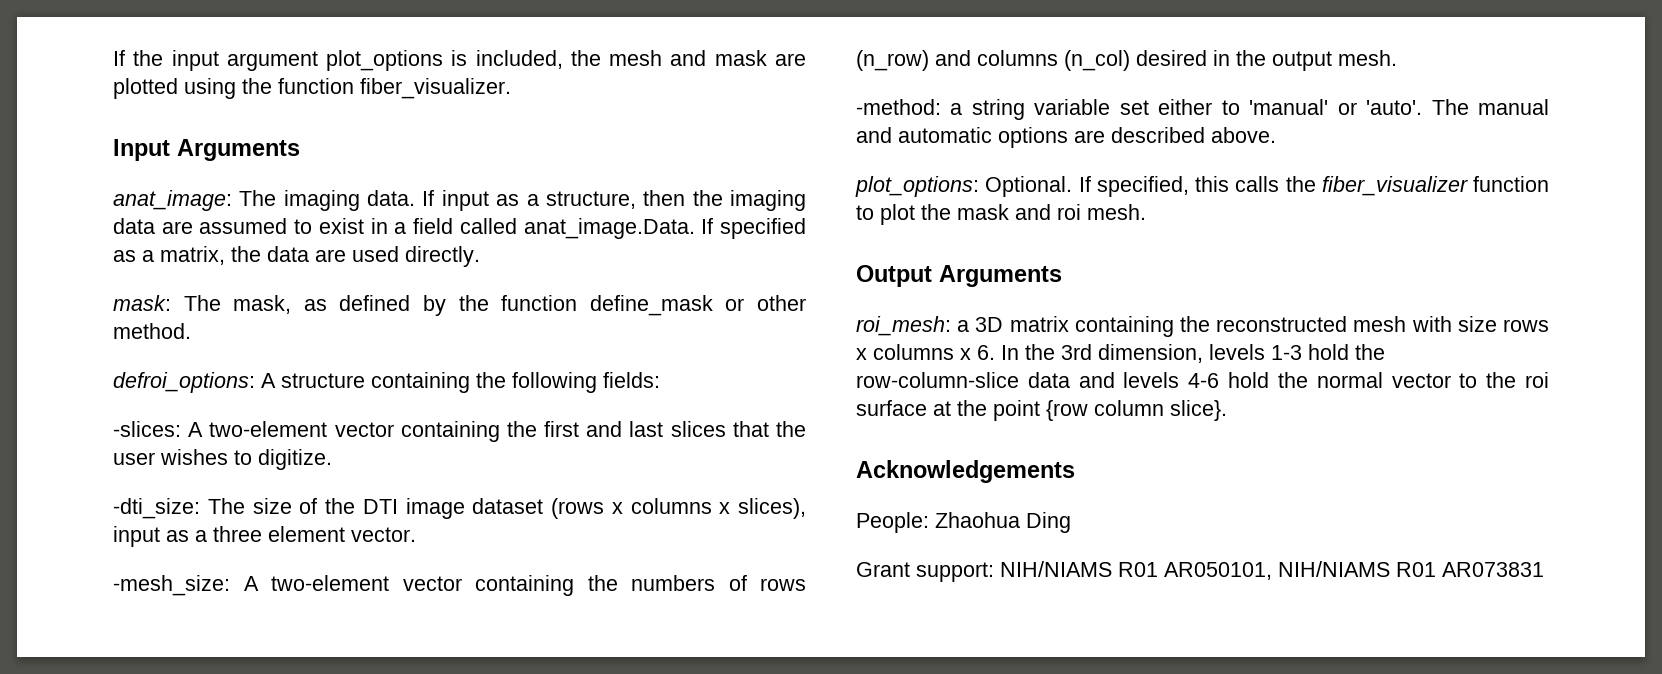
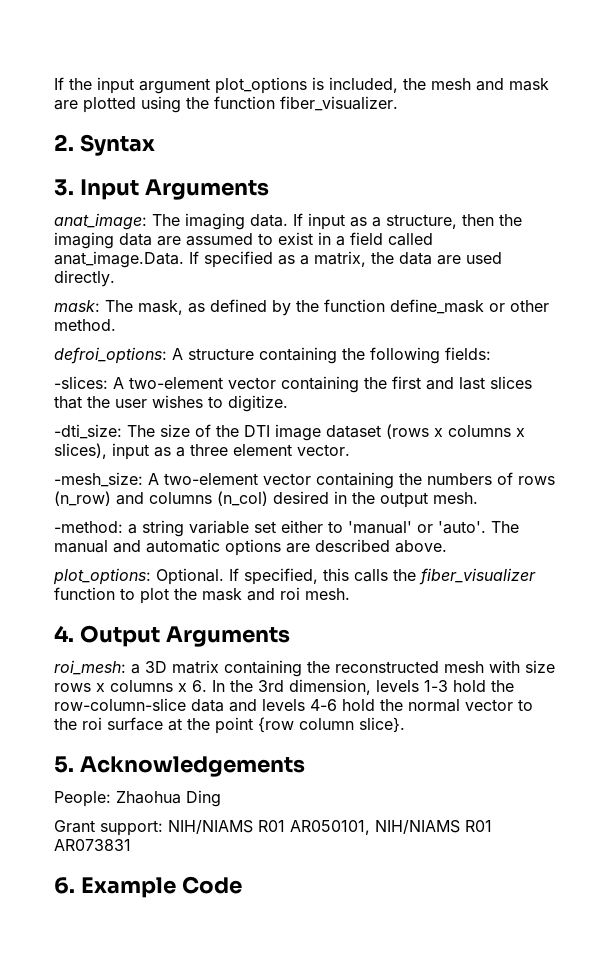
- Input Arguments
+ 2. Syntax
+ 3. Input Arguments
- Output Arguments
+ 4. Output Arguments
- Acknowledgements
+ 5. Acknowledgements
+ 6. Example Code

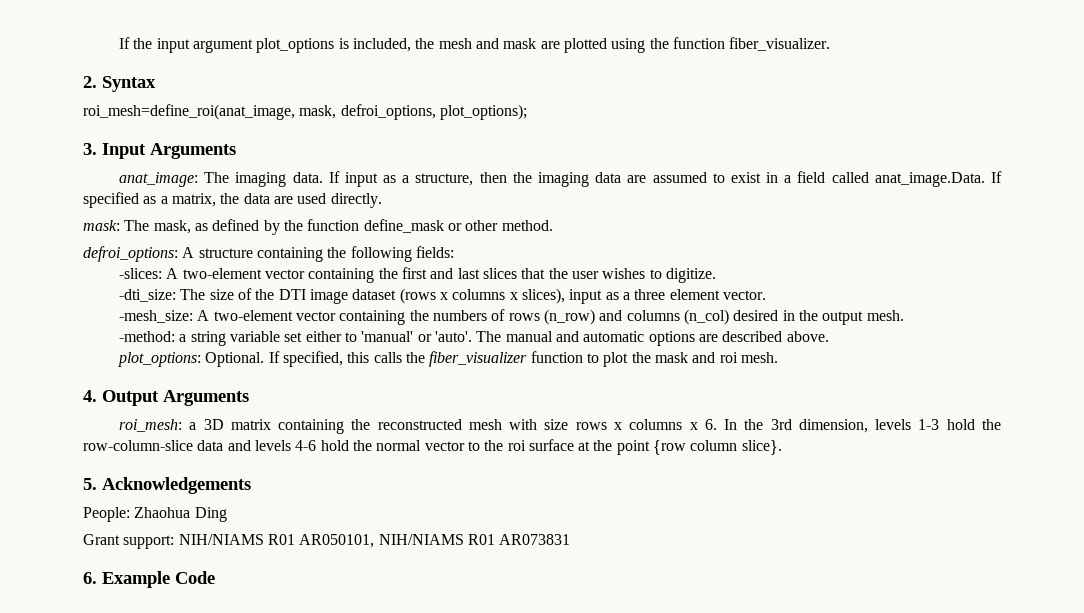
+ roi_mesh=define_roi(anat_image, mask, defroi_options, plot_options);

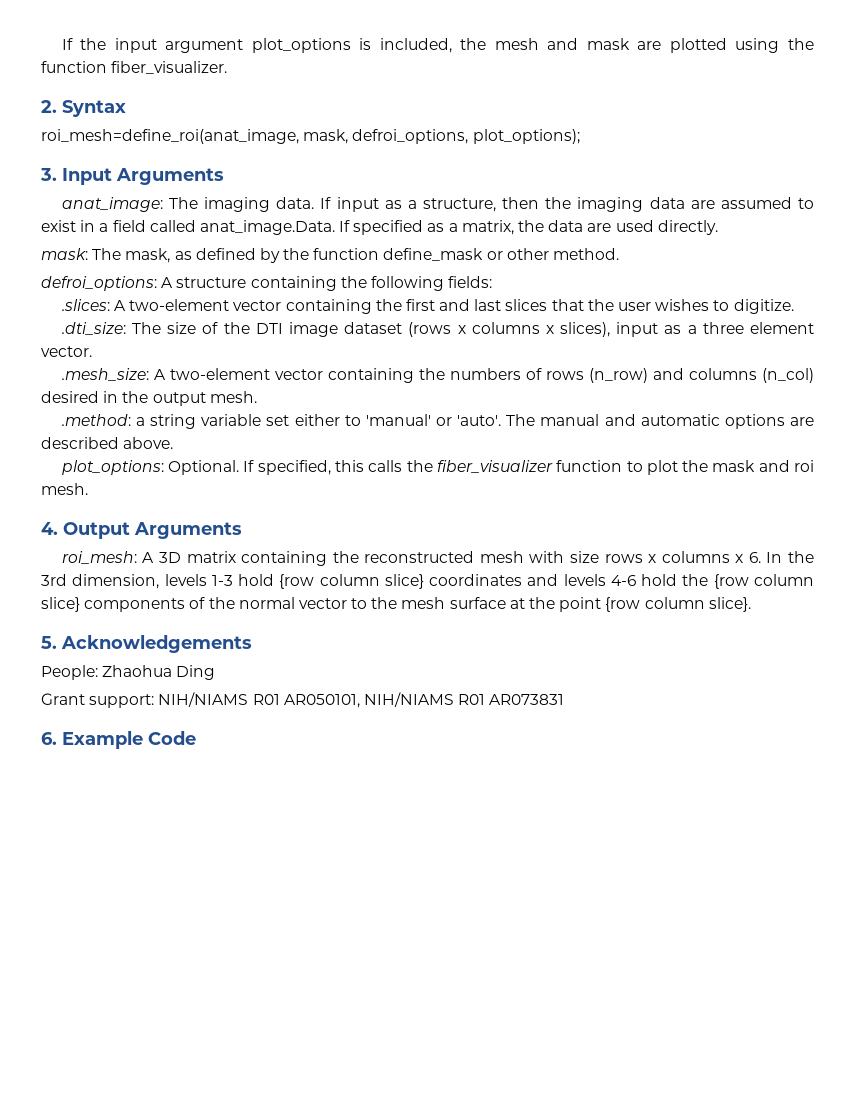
- -slices: A two-element vector containing the first and last slices that the user wishes to digitize.
+ .slices: A two-element vector containing the first and last slices that the user wishes to digitize.
- -dti_size: The size of the DTI image dataset (rows x columns x slices), input as a three element vector.
+ .dti_size: The size of the DTI image dataset (rows x columns x slices), input as a three element vector.
- -mesh_size: A two-element vector containing the numbers of rows (n_row) and columns (n_col) desired in the output mesh.
+ .mesh_size: A two-element vector containing the numbers of rows (n_row) and columns (n_col) desired in the output mesh.
- -method: a string variable set either to 'manual' or 'auto'.
+ .method: a string variable set either to 'manual' or 'auto'.
- roi_mesh: a 3D matrix containing the reconstructed mesh with size rows x columns x 6. In the 3rd dimension, levels 1-3 hold the row-column-slice data and levels 4-6 hold the normal vector to the roi surface at the point {row column slice}.
+ roi_mesh: A 3D matrix containing the reconstructed mesh with size rows x columns x 6. In the 3rd dimension, levels 1-3 hold {row column slice} coordinates and levels 4-6 hold the {row column slice} components of the normal vector to the mesh surface at the point {row column slice}.

